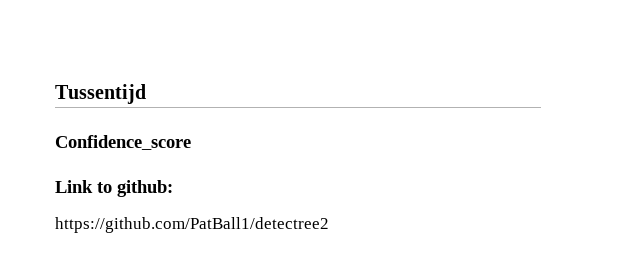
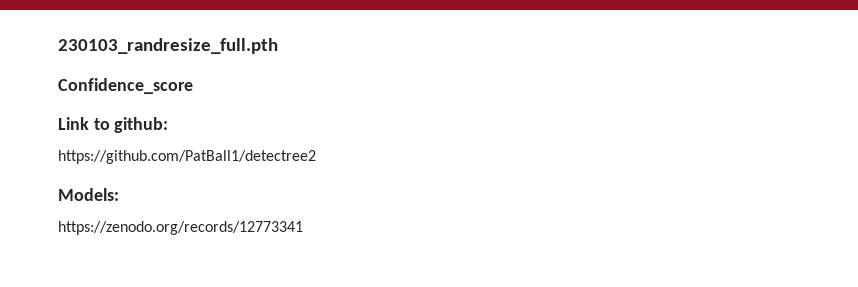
- Tussentijd
+ 230103_randresize_full.pth
+ Models:
+ https://zenodo.org/records/12773341

